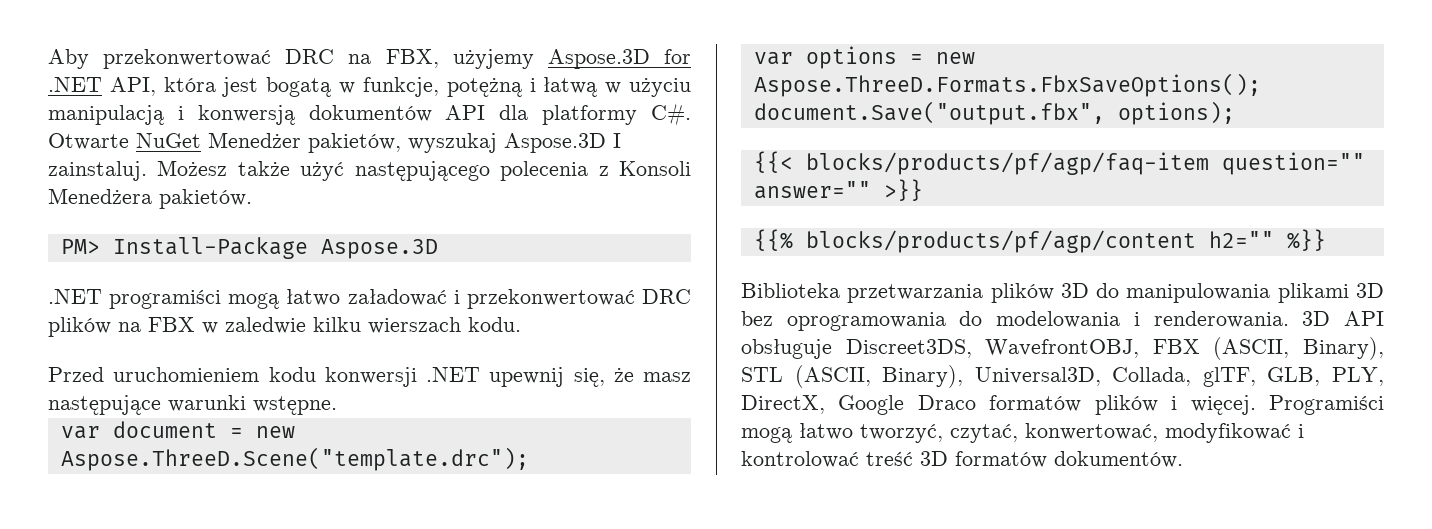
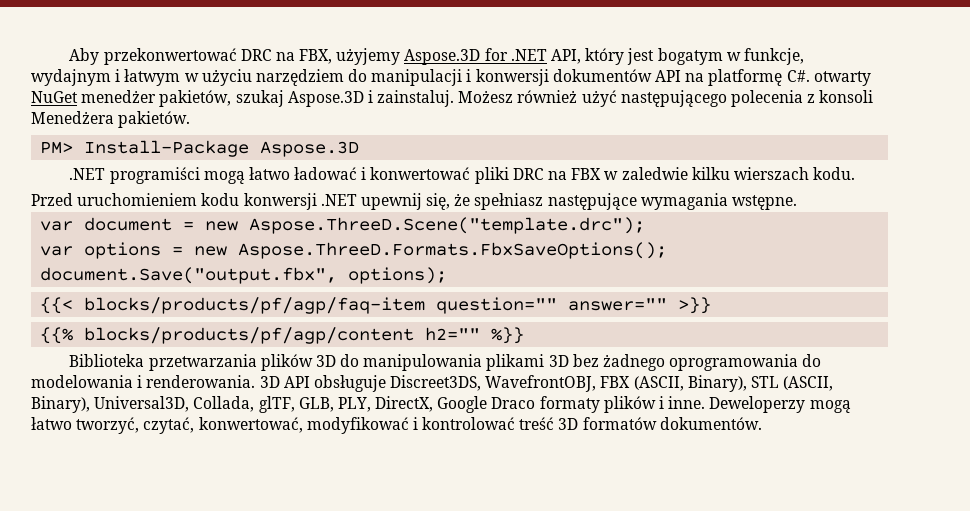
- Aby przekonwertować DRC na FBX, użyjemy Aspose.3D for .NET API, która jest bogatą w funkcje, potężną i łatwą w użyciu manipulacją i konwersją dokumentów API dla platformy C#. Otwarte NuGet Menedżer pakietów, wyszukaj Aspose.3D I zainstaluj.
+ Aby przekonwertować DRC na FBX, użyjemy Aspose.3D for .NET API, który jest bogatym w funkcje, wydajnym i łatwym w użyciu narzędziem do manipulacji i konwersji dokumentów API na platformę C#. otwarty NuGet menedżer pakietów, szukaj Aspose.3D i zainstaluj.
- Możesz także użyć następującego polecenia z Konsoli Menedżera pakietów.
+ Możesz również użyć następującego polecenia z konsoli Menedżera pakietów.
- .NET programiści mogą łatwo załadować i przekonwertować DRC plików na FBX w zaledwie kilku wierszach kodu.
+ .NET programiści mogą łatwo ładować i konwertować pliki DRC na FBX w zaledwie kilku wierszach kodu.
- Przed uruchomieniem kodu konwersji .NET upewnij się, że masz następujące warunki wstępne.
+ Przed uruchomieniem kodu konwersji .NET upewnij się, że spełniasz następujące wymagania wstępne.
- Biblioteka przetwarzania plików 3D do manipulowania plikami 3D bez oprogramowania do modelowania i renderowania.
+ Biblioteka przetwarzania plików 3D do manipulowania plikami 3D bez żadnego oprogramowania do modelowania i renderowania.
- 3D API obsługuje Discreet3DS, WavefrontOBJ, FBX (ASCII, Binary), STL (ASCII, Binary), Universal3D, Collada, glTF, GLB, PLY, DirectX, Google Draco formatów plików i więcej. Programiści mogą łatwo tworzyć, czytać, konwertować, modyfikować i kontrolować treść 3D formatów dokumentów.
+ 3D API obsługuje Discreet3DS, WavefrontOBJ, FBX (ASCII, Binary), STL (ASCII, Binary), Universal3D, Collada, glTF, GLB, PLY, DirectX, Google Draco formaty plików i inne. Deweloperzy mogą łatwo tworzyć, czytać, konwertować, modyfikować i kontrolować treść 3D formatów dokumentów.

